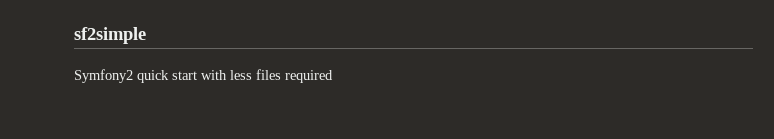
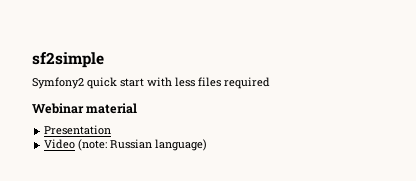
+ Webinar material
+ Presentation
+ Video (note: Russian language)

